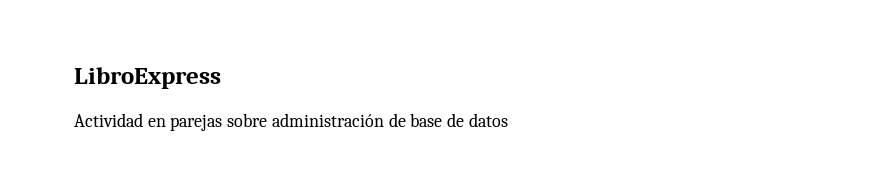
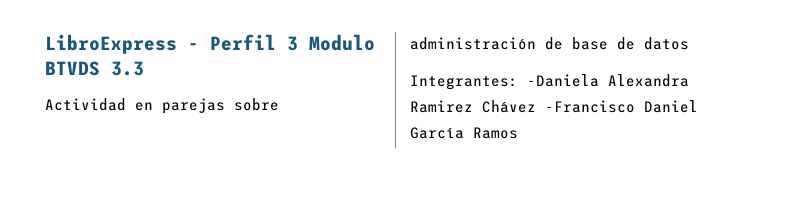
- LibroExpress
+ LibroExpress - Perfil 3 Modulo BTVDS 3.3
+ Integrantes: -Daniela Alexandra Ramirez Chávez -Francisco Daniel García Ramos

